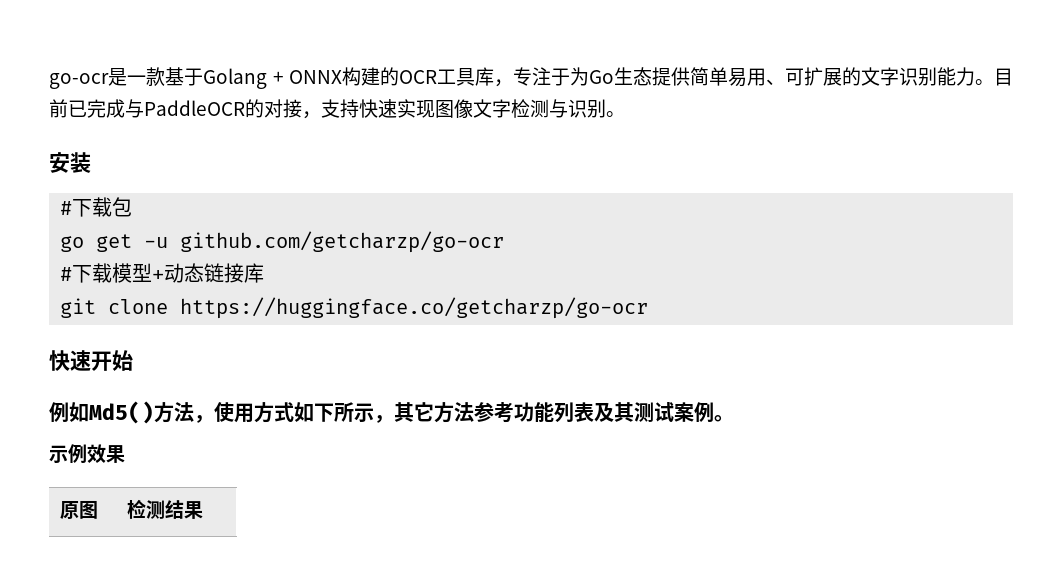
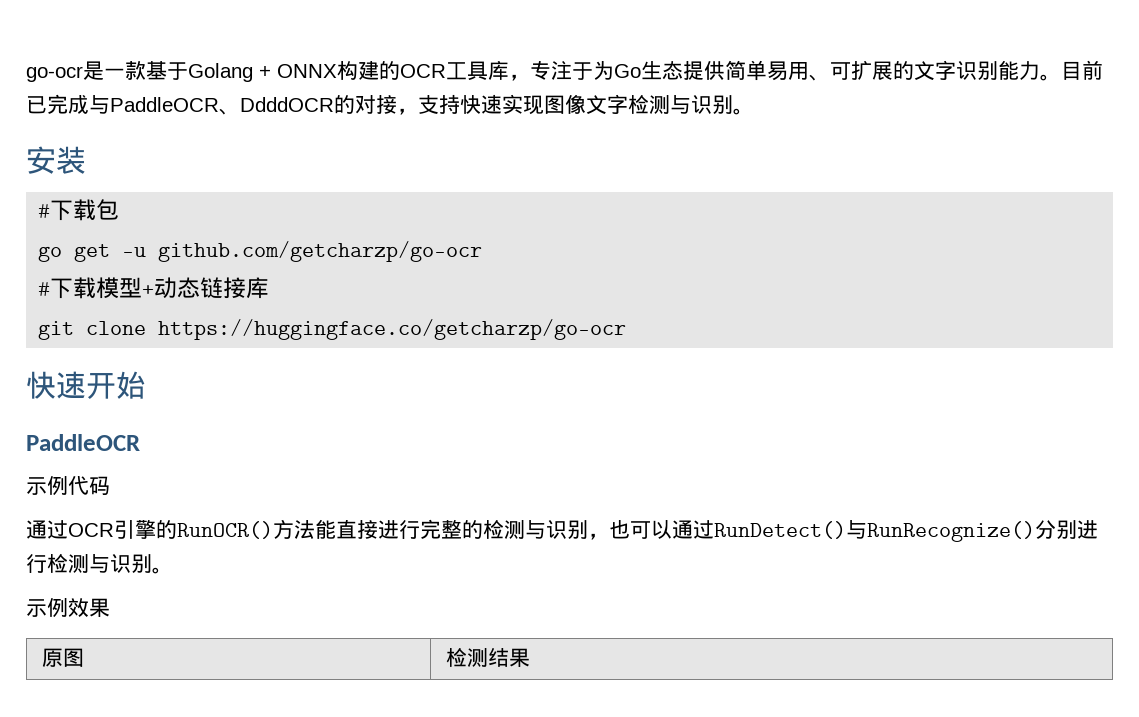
- 目前已完成与PaddleOCR的对接，支持快速实现图像文字检测与识别。
+ 目前已完成与PaddleOCR、DdddOCR的对接，支持快速实现图像文字检测与识别。
  快速开始
- 例如Md5()方法，使用方式如下所示，其它方法参考功能列表及其测试案例。
+ PaddleOCR
+ 示例代码
+ 通过OCR引擎的RunOCR()方法能直接进行完整的检测与识别，也可以通过RunDetect()与RunRecognize()分别进行检测与识别。

